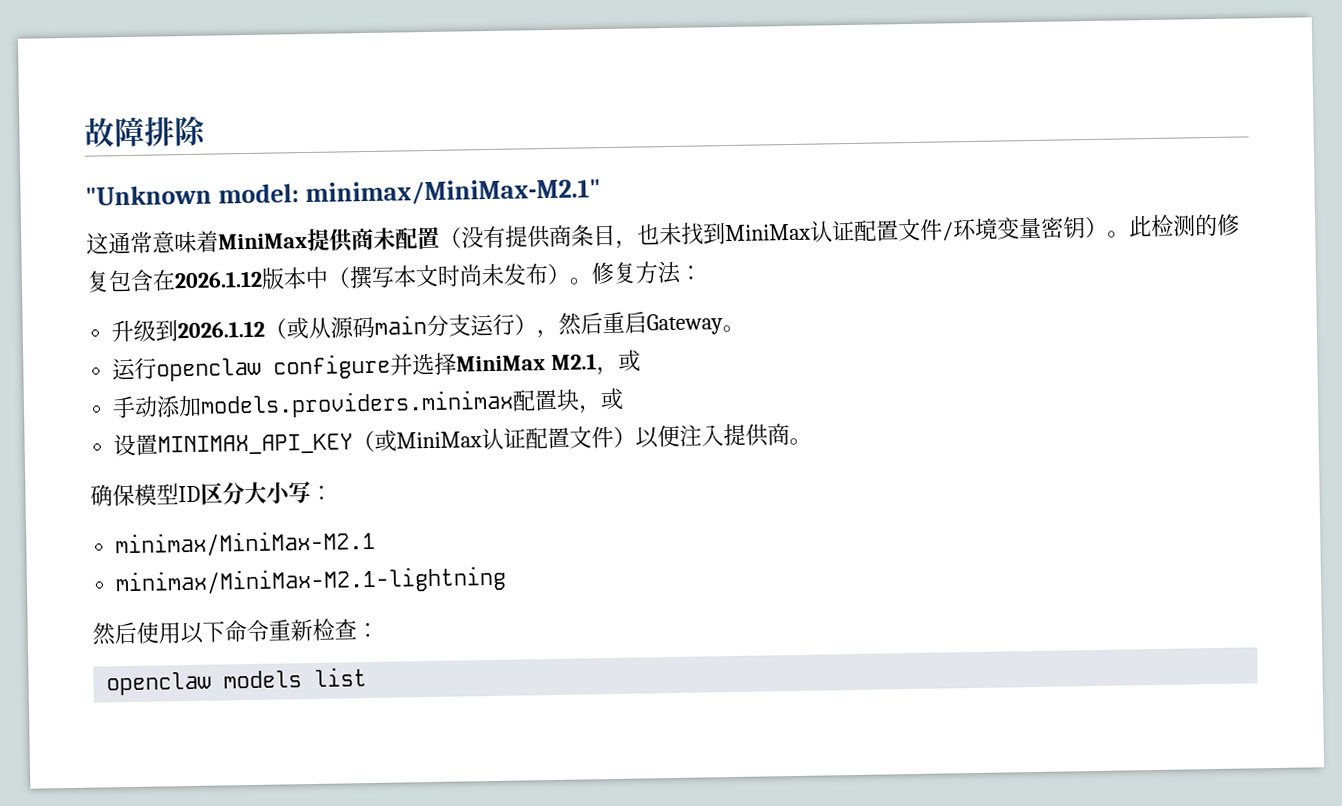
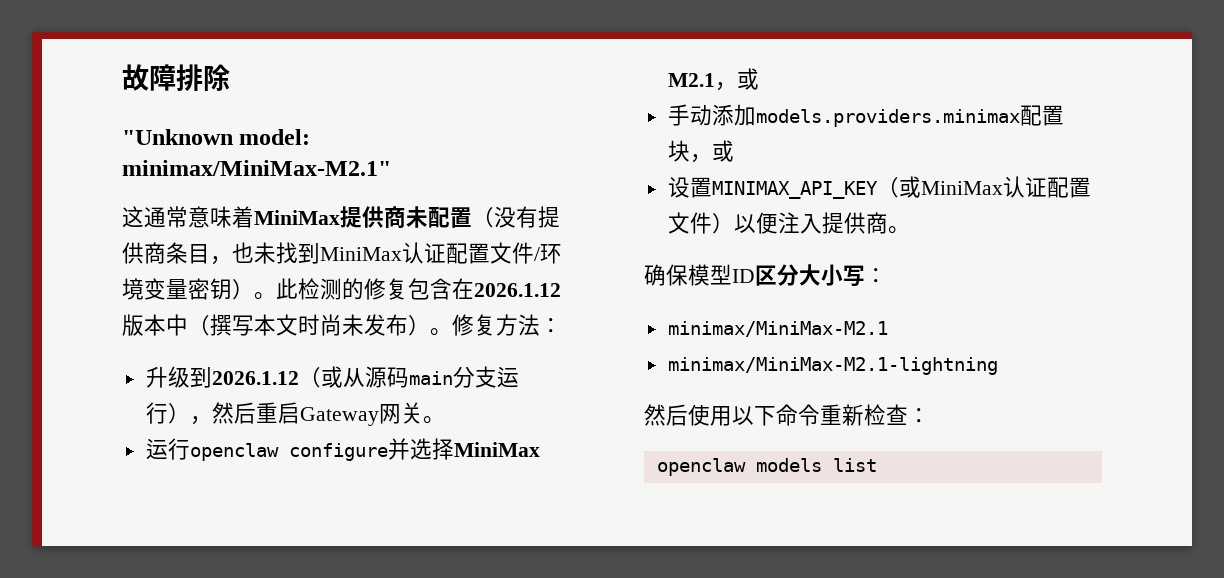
- 升级到2026.1.12（或从源码main分支运行），然后重启Gateway。
+ 升级到2026.1.12（或从源码main分支运行），然后重启Gateway网关。

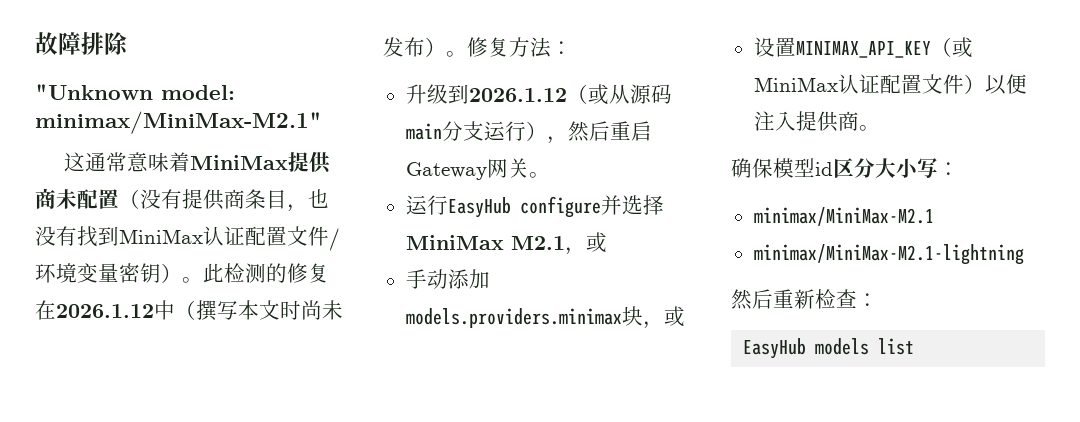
- 这通常意味着MiniMax提供商未配置（没有提供商条目，也未找到MiniMax认证配置文件/环境变量密钥）。
+ 这通常意味着MiniMax提供商未配置（没有提供商条目，也没有找到MiniMax认证配置文件/环境变量密钥）。
- 此检测的修复包含在2026.1.12版本中（撰写本文时尚未发布）。
+ 此检测的修复在2026.1.12中（撰写本文时尚未发布）。
- 运行openclaw configure并选择MiniMax M2.1，或
+ 运行EasyHub configure并选择MiniMax M2.1，或
- 手动添加models.providers.minimax配置块，或
+ 手动添加models.providers.minimax块，或
- 确保模型ID区分大小写：
+ 确保模型id区分大小写：
- 然后使用以下命令重新检查：
+ 然后重新检查：
- openclaw models list
+ EasyHub models list

